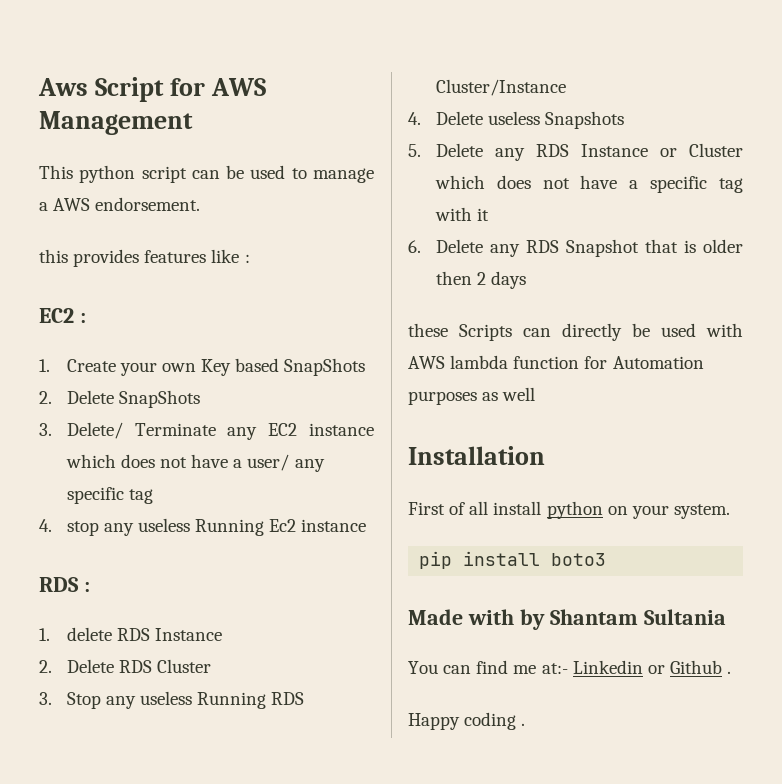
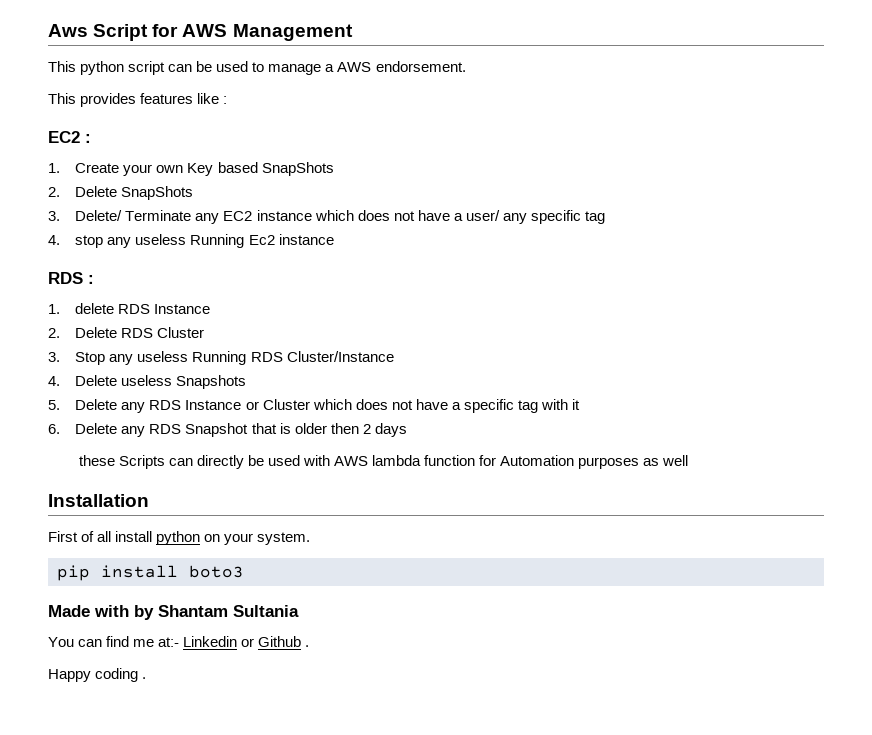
- this provides features like :
+ This provides features like :

